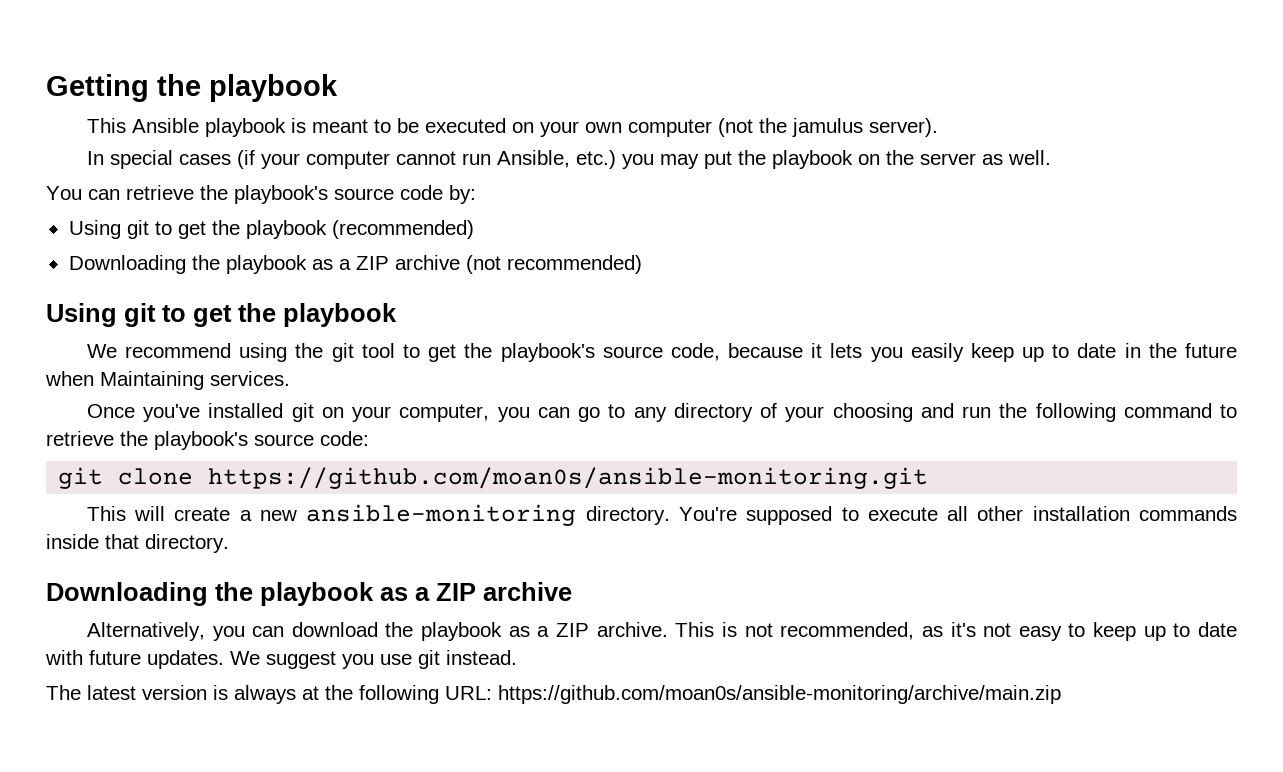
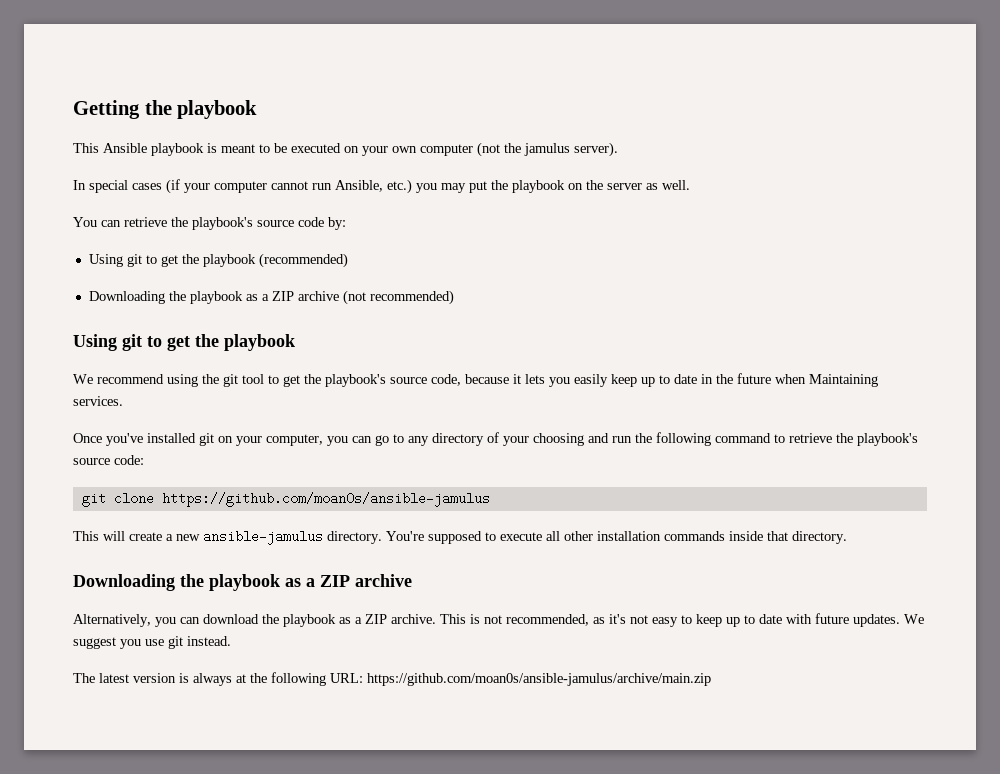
- git clone https://github.com/moan0s/ansible-monitoring.git
+ git clone https://github.com/moan0s/ansible-jamulus
- This will create a new ansible-monitoring directory.
+ This will create a new ansible-jamulus directory.
- The latest version is always at the following URL: https://github.com/moan0s/ansible-monitoring/archive/main.zip
+ The latest version is always at the following URL: https://github.com/moan0s/ansible-jamulus/archive/main.zip

